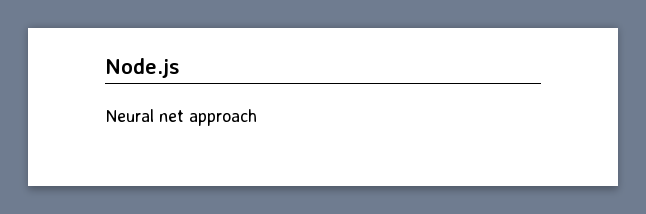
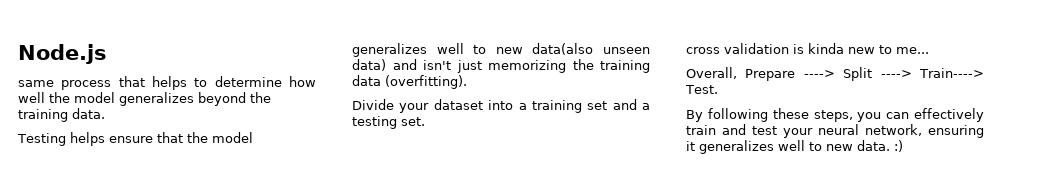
- Neural net approach
+ same process that helps to determine how well the model generalizes beyond the training data.
+ Testing helps ensure that the model generalizes well to new data(also unseen data) and isn't just memorizing the training data (overfitting).
+ Divide your dataset into a training set and a testing set.
+ cross validation is kinda new to me...
+ Overall, Prepare ----> Split ----> Train----> Test.
+ By following these steps, you can effectively train and test your neural network, ensuring it generalizes well to new data. :)

